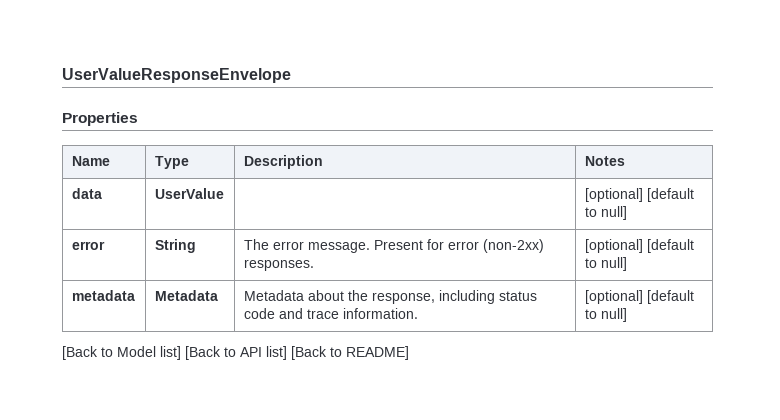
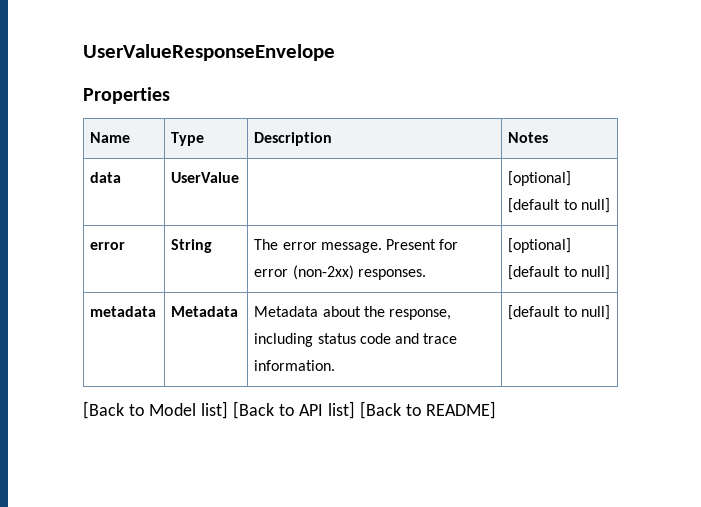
- metadata | Metadata | Metadata about the response, including status code and trace information. | [optional] [default to null]
+ metadata | Metadata | Metadata about the response, including status code and trace information. | [default to null]

